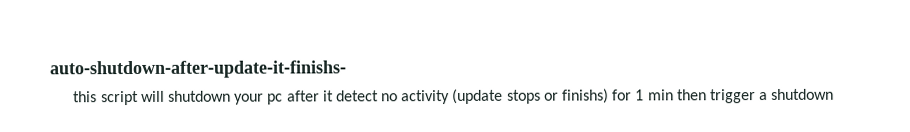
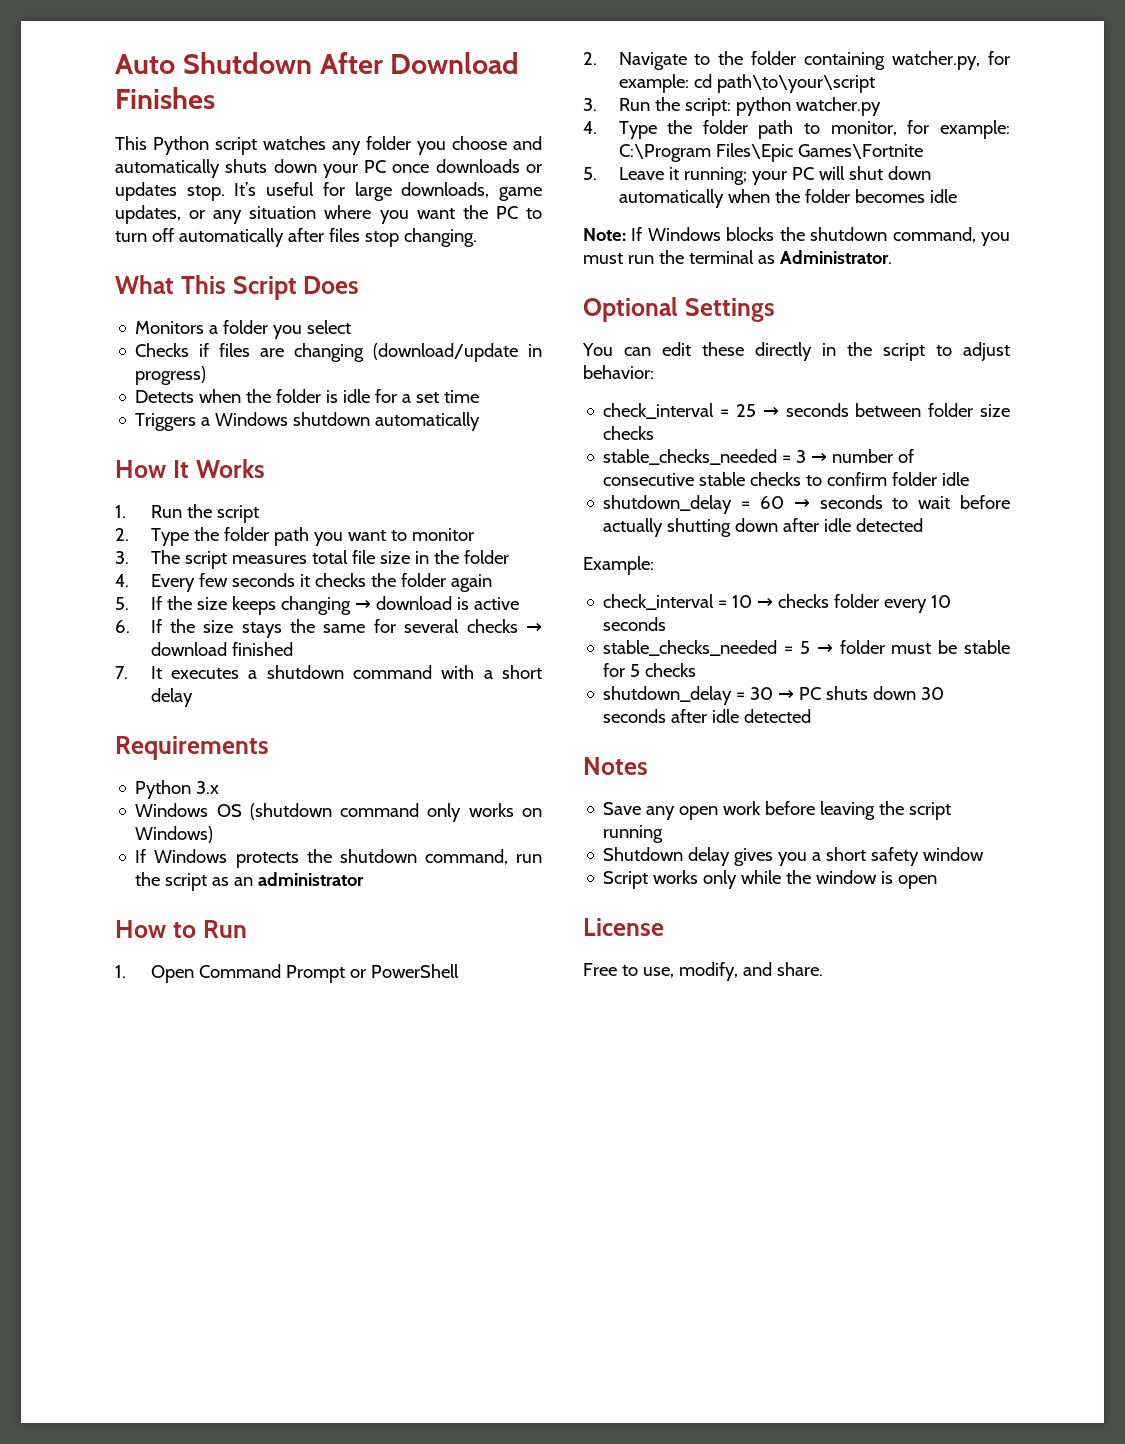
- auto-shutdown-after-update-it-finishs-
- this script will shutdown your pc after it detect no activity (update stops or finishs) for 1 min then trigger a shutdown
+ Auto Shutdown After Download Finishes
+ This Python script watches any folder you choose and automatically shuts down your PC once downloads or updates stop. It’s useful for large downloads, game updates, or any situation where you want the PC to turn off automatically after files stop changing.
+ What This Script Does
+ Monitors a folder you select
+ Checks if files are changing (download/update in progress)
+ Detects when the folder is idle for a set time
+ Triggers a Windows shutdown automatically
+ How It Works
+ 1. Run the script
+ 2. Type the folder path you want to monitor
+ 3. The script measures total file size in the folder
+ 4. Every few seconds it checks the folder again
+ 5. If the size keeps changing → download is active
+ 6. If the size stays the same for several checks → download finished
+ 7. It executes a shutdown command with a short delay
+ Requirements
+ Python 3.x
+ Windows OS (shutdown command only works on Windows)
+ If Windows protects the shutdown command, run the script as an administrator
+ How to Run
+ 1. Open Command Prompt or PowerShell
+ 2. Navigate to the folder containing watcher.py, for example: cd path\to\your\script
+ 3. Run the script: python watcher.py
+ 4. Type the folder path to monitor, for example: C:\Program Files\Epic Games\Fortnite
+ 5. Leave it running; your PC will shut down automatically when the folder becomes idle
+ Note: If Windows blocks the shutdown command, you must run the terminal as Administrator.
+ Optional Settings
+ You can edit these directly in the script to adjust behavior:
+ check_interval = 25 → seconds between folder size checks
+ stable_checks_needed = 3 → number of consecutive stable checks to confirm folder idle
+ shutdown_delay = 60 → seconds to wait before actually shutting down after idle detected
+ Example:
+ check_interval = 10 → checks folder every 10 seconds
+ stable_checks_needed = 5 → folder must be stable for 5 checks
+ shutdown_delay = 30 → PC shuts down 30 seconds after idle detected
+ Notes
+ Save any open work before leaving the script running
+ Shutdown delay gives you a short safety window
+ Script works only while the window is open
+ License
+ Free to use, modify, and share.

